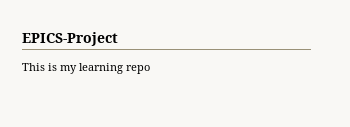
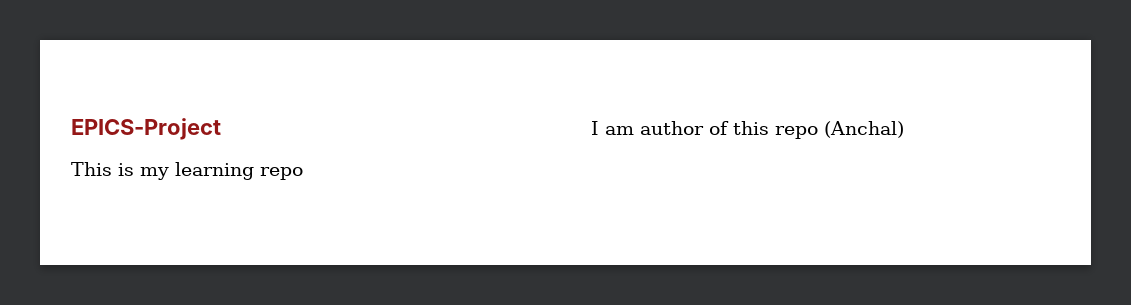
+ I am author of this repo (Anchal)

